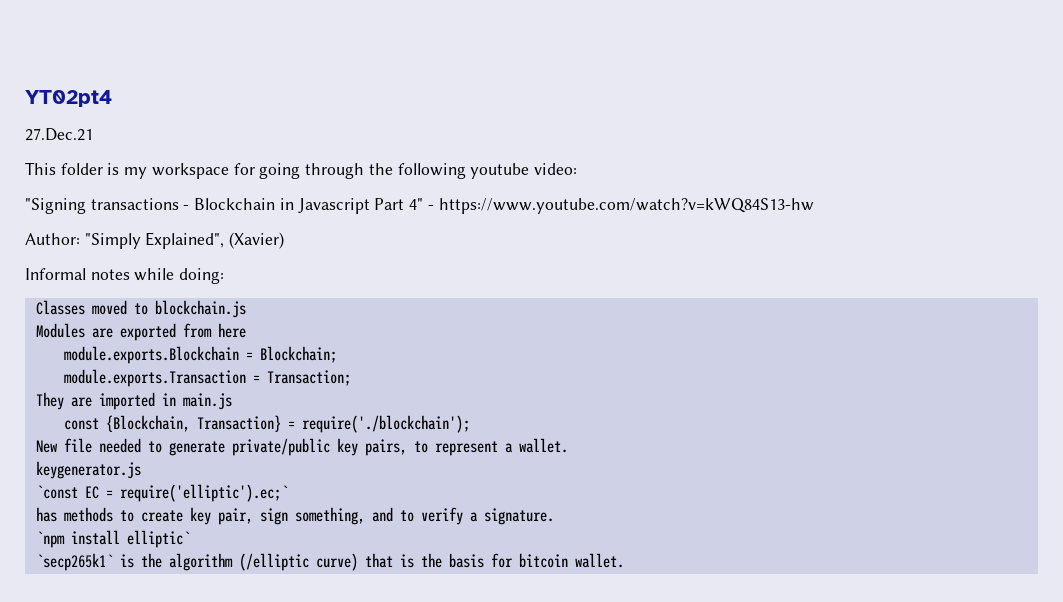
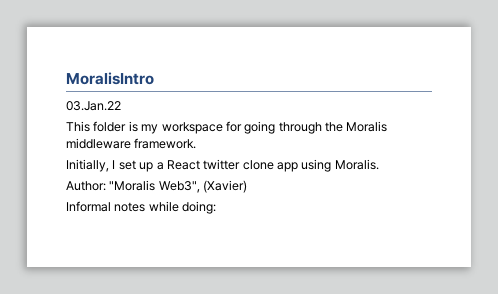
- YT02pt4
- 27.Dec.21
+ MoralisIntro
+ 03.Jan.22
- This folder is my workspace for going through the following youtube video:
- "Signing transactions - Blockchain in Javascript Part 4" - https://www.youtube.com/watch?v=kWQ84S13-hw
+ This folder is my workspace for going through the Moralis middleware framework.
+ Initially, I set up a React twitter clone app using Moralis.
- Author: "Simply Explained", (Xavier)
+ Author: "Moralis Web3", (Xavier)
- Classes moved to blockchain.js
- Modules are exported from here
- module.exports.Blockchain = Blockchain;
- module.exports.Transaction = Transaction;
- They are imported in main.js
- const {Blockchain, Transaction} = require('./blockchain');
- New file needed to generate private/public key pairs, to represent a wallet.
- keygenerator.js
- `const EC = require('elliptic').ec;`
- has methods to create key pair, sign something, and to verify a signature.
- `npm install elliptic`
- `secp265k1` is the algorithm (/elliptic curve) that is the basis for bitcoin wallet.

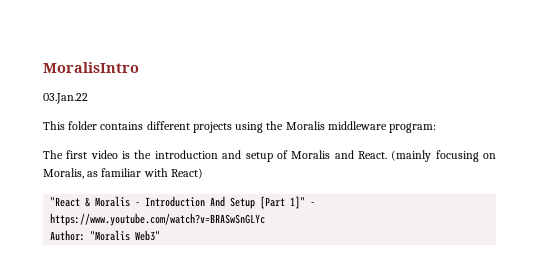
- This folder is my workspace for going through the Moralis middleware framework.
- Initially, I set up a React twitter clone app using Moralis.
- Author: "Moralis Web3", (Xavier)
- Informal notes while doing:
+ This folder contains different projects using the Moralis middleware program:
+ The first video is the introduction and setup of Moralis and React. (mainly focusing on Moralis, as familiar with React)
+ "React & Moralis - Introduction And Setup [Part 1]" - https://www.youtube.com/watch?v=BRASwSnGLYc
+ Author: "Moralis Web3"

